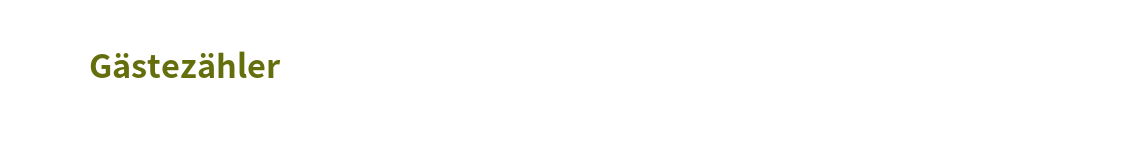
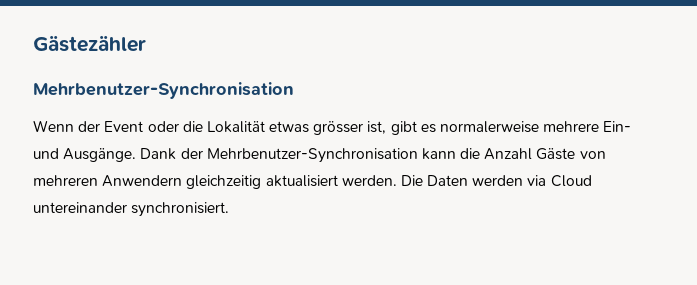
  Gästezähler
+ Mehrbenutzer-Synchronisation
+ Wenn der Event oder die Lokalität etwas grösser ist, gibt es normalerweise mehrere Ein- und Ausgänge. Dank der Mehrbenutzer-Synchronisation kann die Anzahl Gäste von mehreren Anwendern gleichzeitig aktualisiert werden. Die Daten werden via Cloud untereinander synchronisiert.

